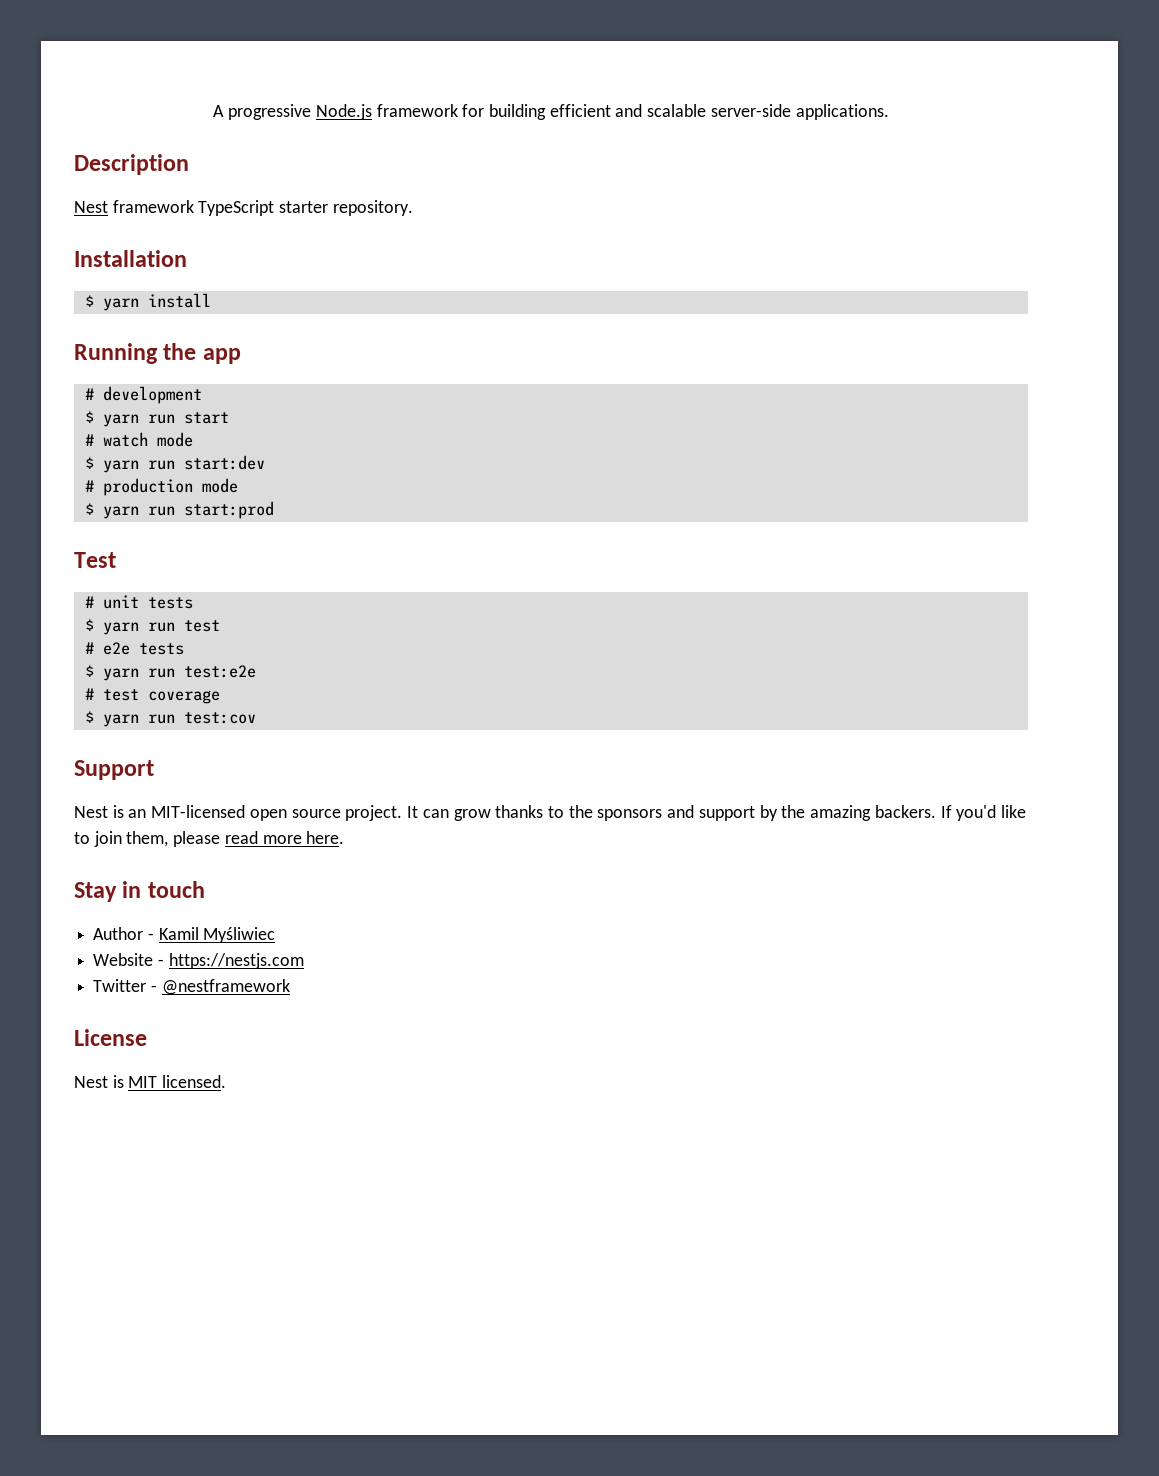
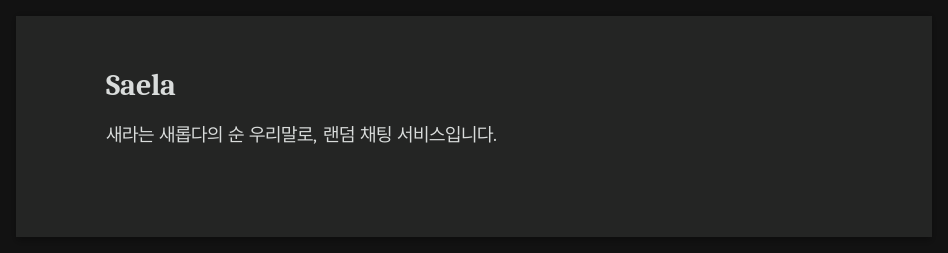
- A progressive Node.js framework for building efficient and scalable server-side applications.
- Description
- Nest framework TypeScript starter repository.
- Installation
- $ yarn install
- Running the app
- # development
- $ yarn run start
- # watch mode
- $ yarn run start:dev
- # production mode
- $ yarn run start:prod
- Test
- # unit tests
- $ yarn run test
- # e2e tests
- $ yarn run test:e2e
- # test coverage
- $ yarn run test:cov
- Support
- Nest is an MIT-licensed open source project. It can grow thanks to the sponsors and support by the amazing backers. If you'd like to join them, please read more here.
- Stay in touch
- Author - Kamil Myśliwiec
- Website - https://nestjs.com
- Twitter - @nestframework
- License
- Nest is MIT licensed.
+ Saela
+ 새라는 새롭다의 순 우리말로, 랜덤 채팅 서비스입니다.

